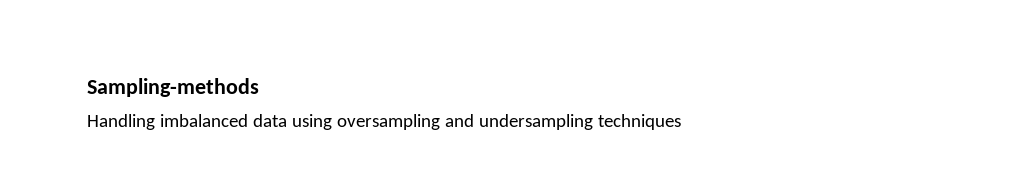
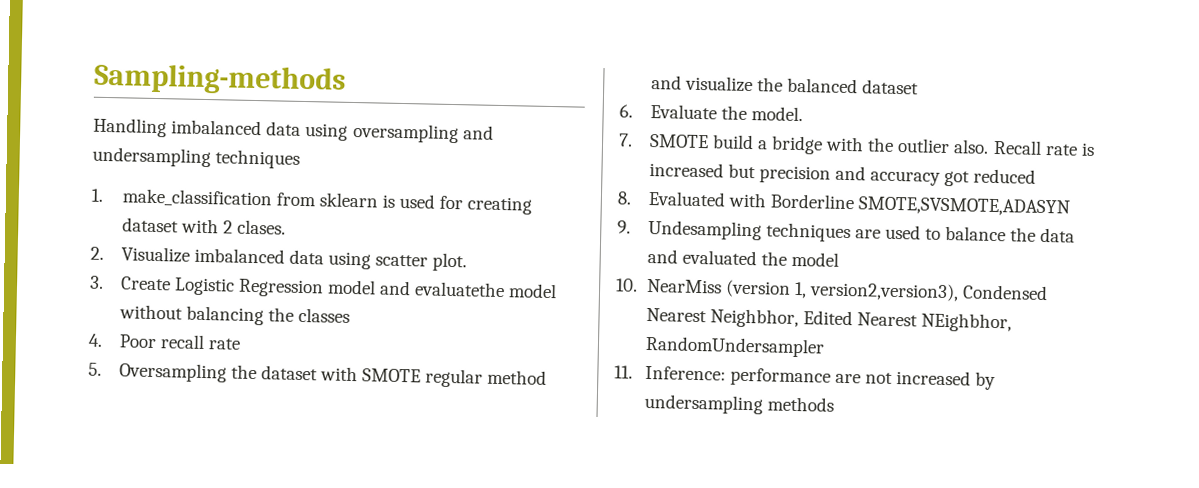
+ 1. make_classification from sklearn is used for creating dataset with 2 clases.
+ 2. Visualize imbalanced data using scatter plot.
+ 3. Create Logistic Regression model and evaluatethe model without balancing the classes
+ 4. Poor recall rate
+ 5. Oversampling the dataset with SMOTE regular method and visualize the balanced dataset
+ 6. Evaluate the model.
+ 7. SMOTE build a bridge with the outlier also. Recall rate is increased but precision and accuracy got reduced
+ 8. Evaluated with Borderline SMOTE,SVSMOTE,ADASYN
+ 9. Undesampling techniques are used to balance the data and evaluated the model
+ 10. NearMiss (version 1, version2,version3), Condensed Nearest Neighbhor, Edited Nearest NEighbhor, RandomUndersampler
+ 11. Inference: performance are not increased by undersampling methods

